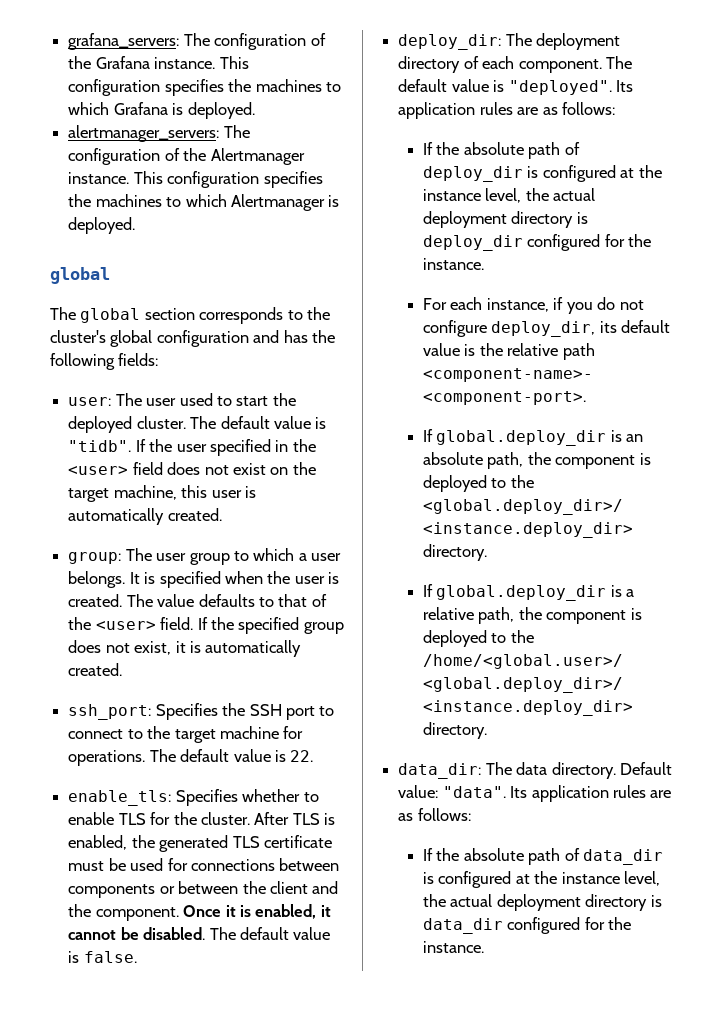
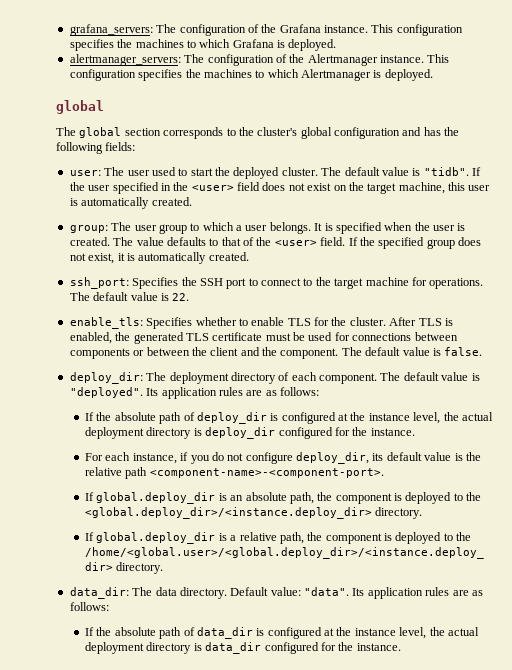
- Once it is enabled, it cannot be disabled.

